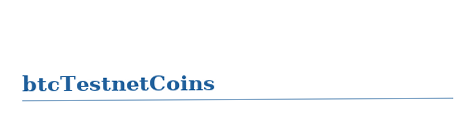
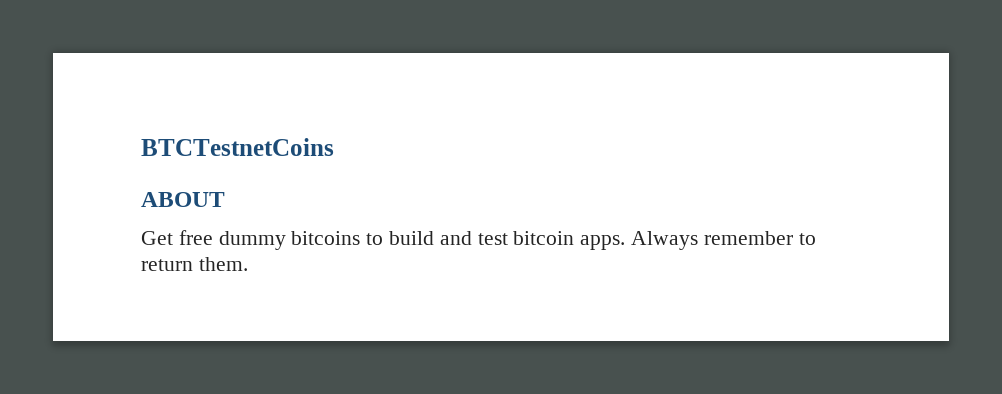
- btcTestnetCoins
+ BTCTestnetCoins
+ ABOUT
+ Get free dummy bitcoins to build and test bitcoin apps. Always remember to return them.

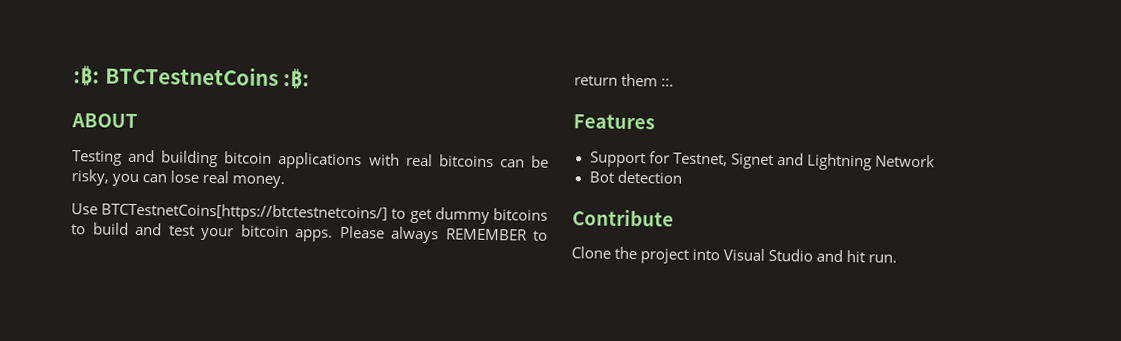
- BTCTestnetCoins
+ :₿: BTCTestnetCoins :₿:
- Get free dummy bitcoins to build and test bitcoin apps.
+ Testing and building bitcoin applications with real bitcoins can be risky, you can lose real money.
+ Use BTCTestnetCoins[https://btctestnetcoins/] to get dummy bitcoins to build and test your bitcoin apps.
- Always remember to return them.
+ Please always REMEMBER to return them ::.
+ Features
+ Support for Testnet, Signet and Lightning Network
+ Bot detection
+ Contribute
+ Clone the project into Visual Studio and hit run.

